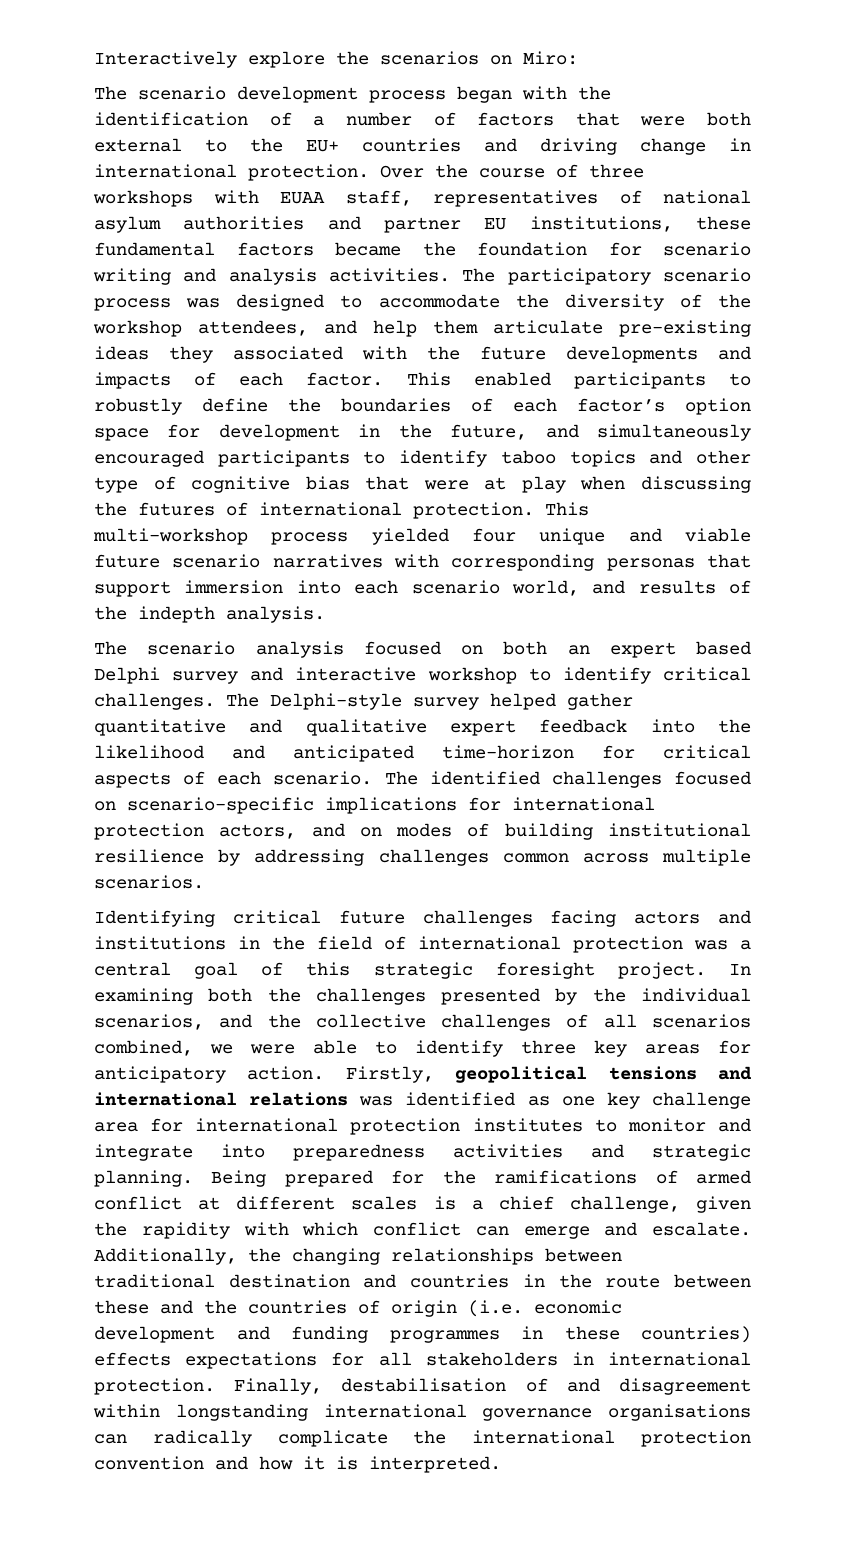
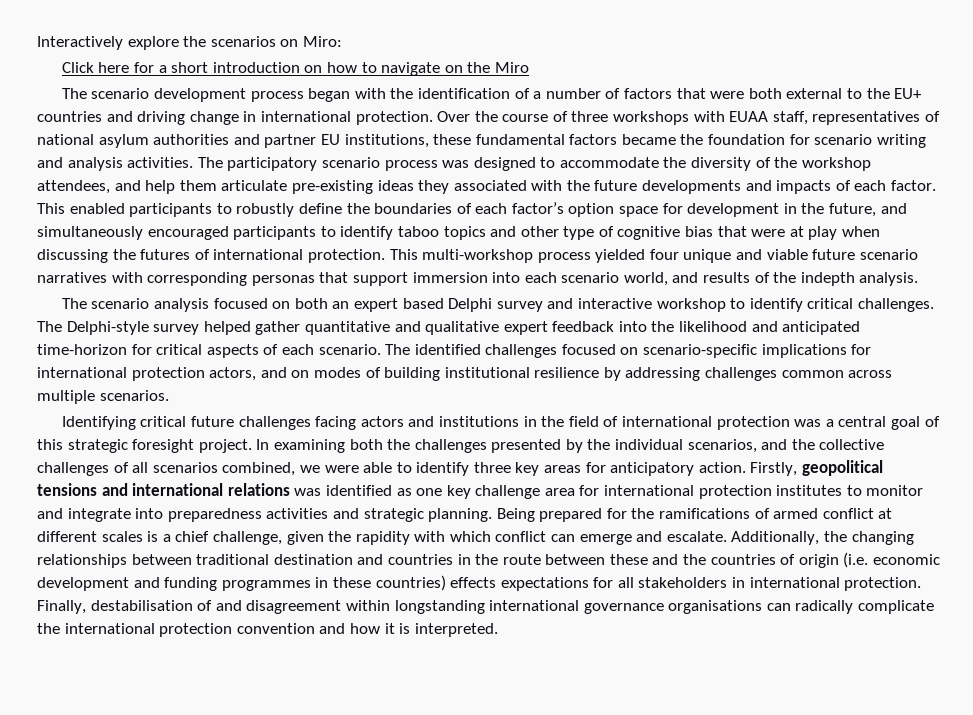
+ Click here for a short introduction on how to navigate on the Miro

